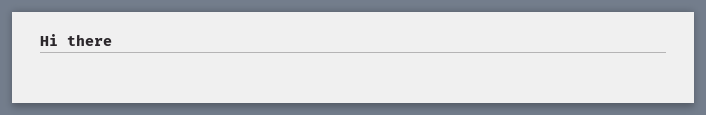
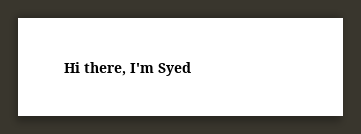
- Hi there
+ Hi there, I'm Syed

